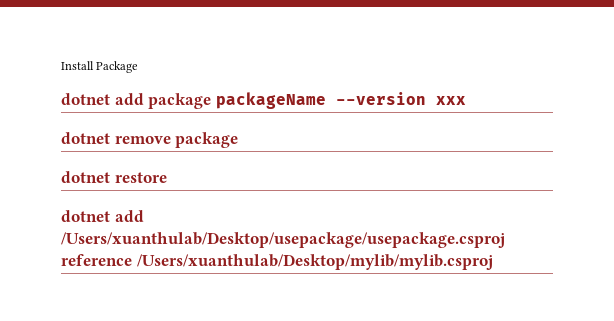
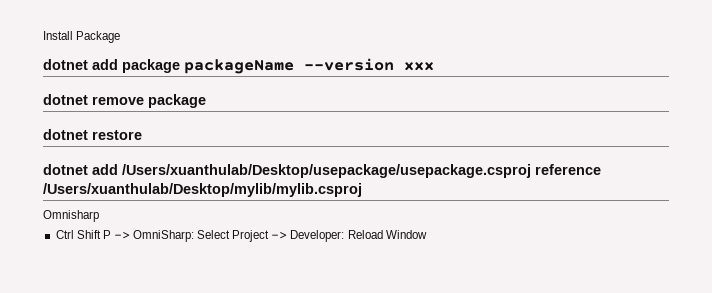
+ Omnisharp
+ Ctrl Shift P -> OmniSharp: Select Project -> Developer: Reload Window

